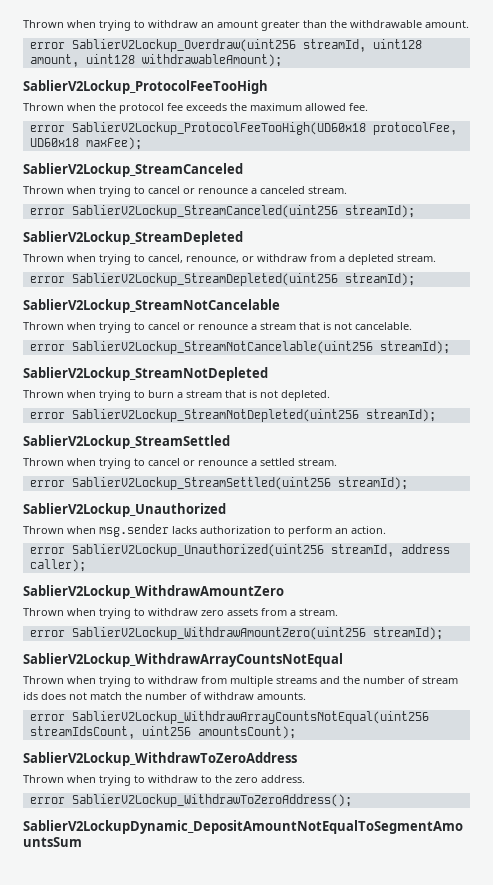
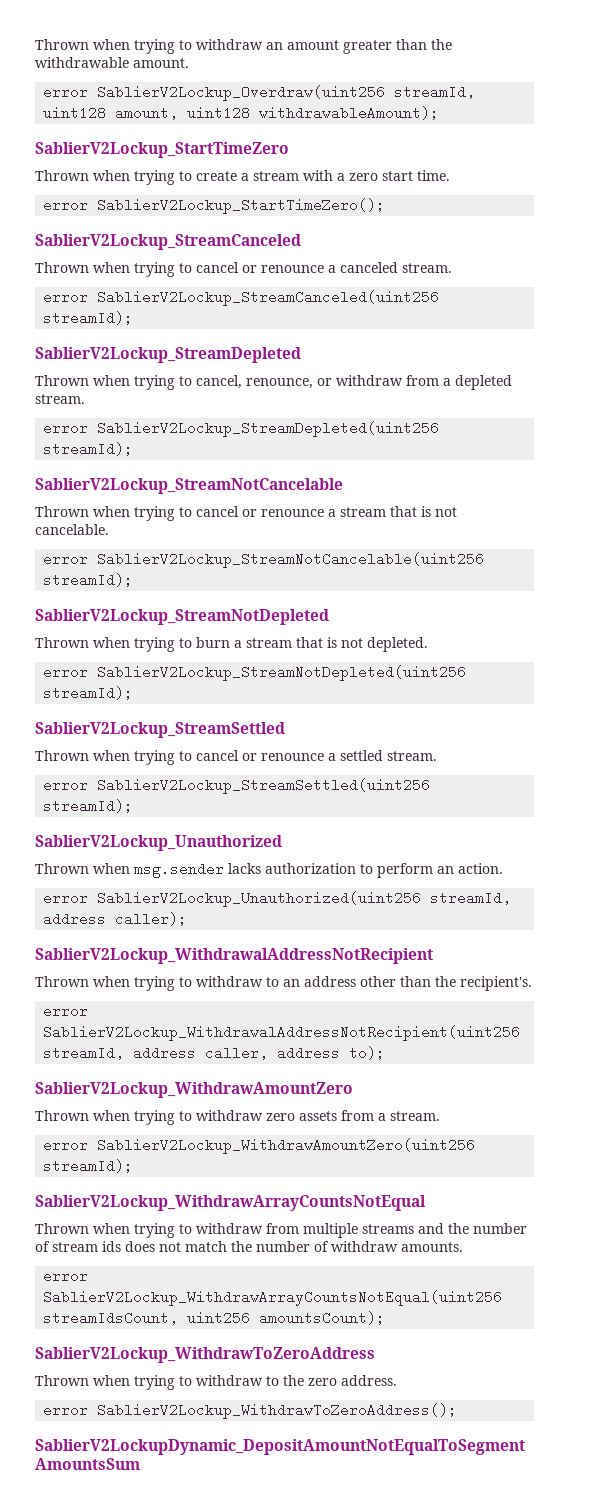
- SablierV2Lockup_ProtocolFeeTooHigh
- Thrown when the protocol fee exceeds the maximum allowed fee.
- error SablierV2Lockup_ProtocolFeeTooHigh(UD60x18 protocolFee, UD60x18 maxFee);
+ SablierV2Lockup_StartTimeZero
+ Thrown when trying to create a stream with a zero start time.
+ error SablierV2Lockup_StartTimeZero();
+ SablierV2Lockup_WithdrawalAddressNotRecipient
+ Thrown when trying to withdraw to an address other than the recipient's.
+ error SablierV2Lockup_WithdrawalAddressNotRecipient(uint256 streamId, address caller, address to);

